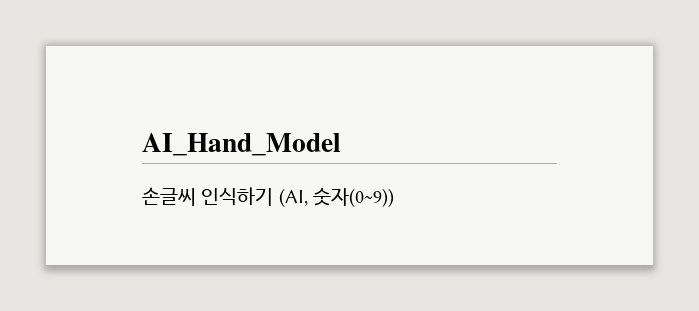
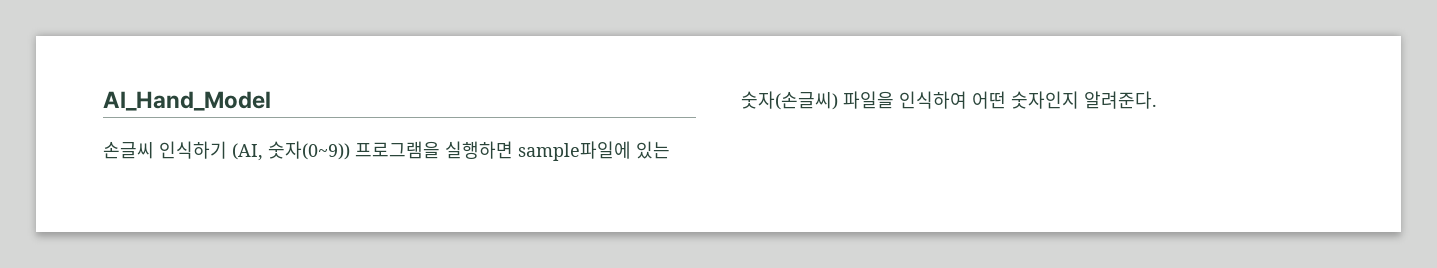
- 손글씨 인식하기 (AI, 숫자(0~9))
+ 손글씨 인식하기 (AI, 숫자(0~9)) 프로그램을 실행하면 sample파일에 있는 숫자(손글씨) 파일을 인식하여 어떤 숫자인지 알려준다.

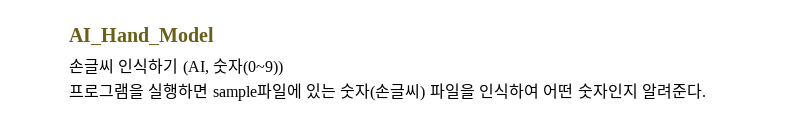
- 손글씨 인식하기 (AI, 숫자(0~9)) 프로그램을 실행하면 sample파일에 있는 숫자(손글씨) 파일을 인식하여 어떤 숫자인지 알려준다.
+ 손글씨 인식하기 (AI, 숫자(0~9))
+ 프로그램을 실행하면 sample파일에 있는 숫자(손글씨) 파일을 인식하여 어떤 숫자인지 알려준다.

